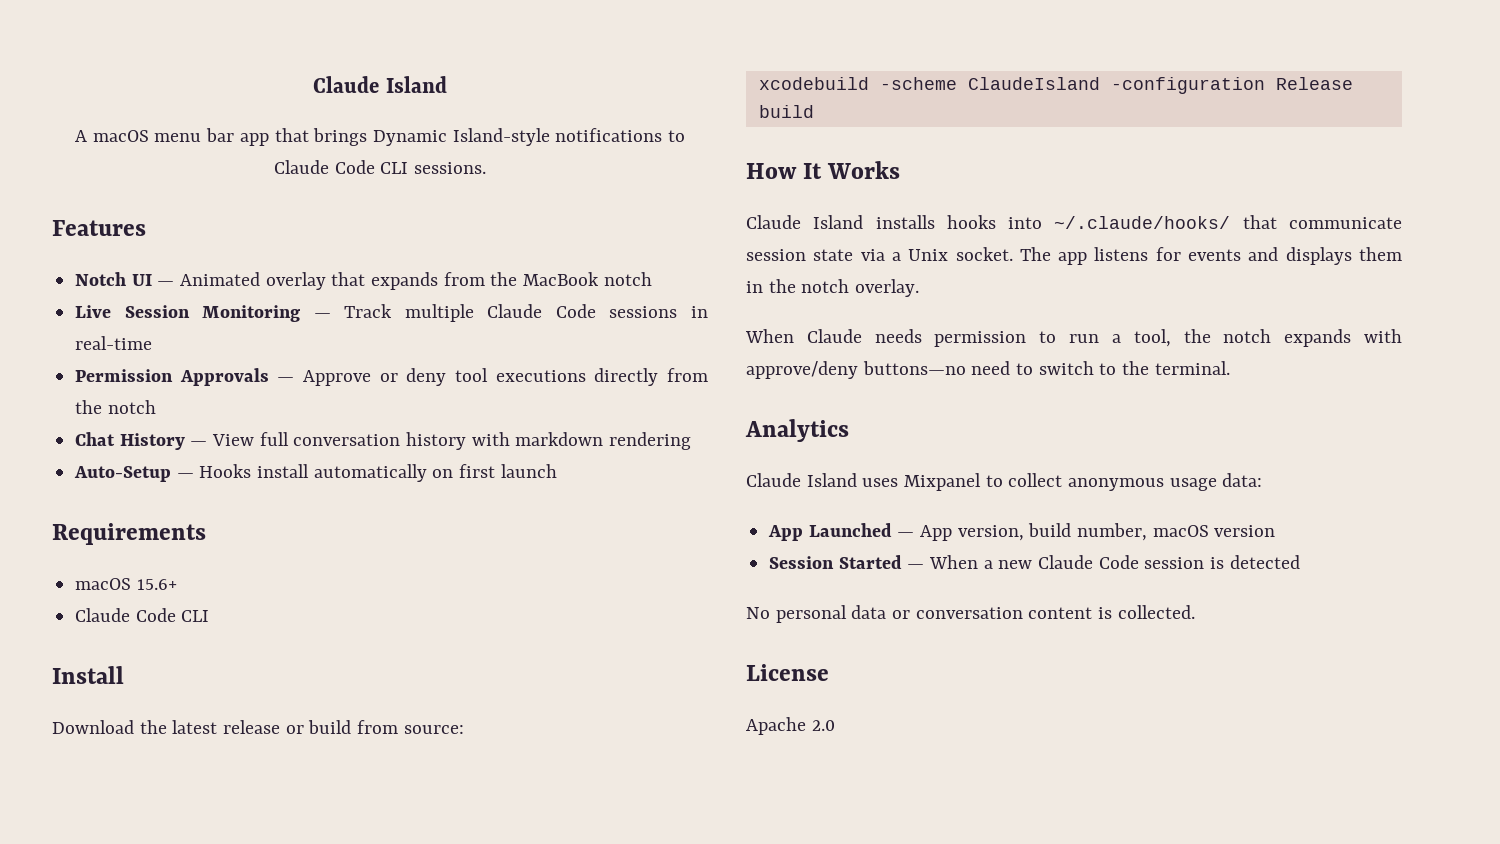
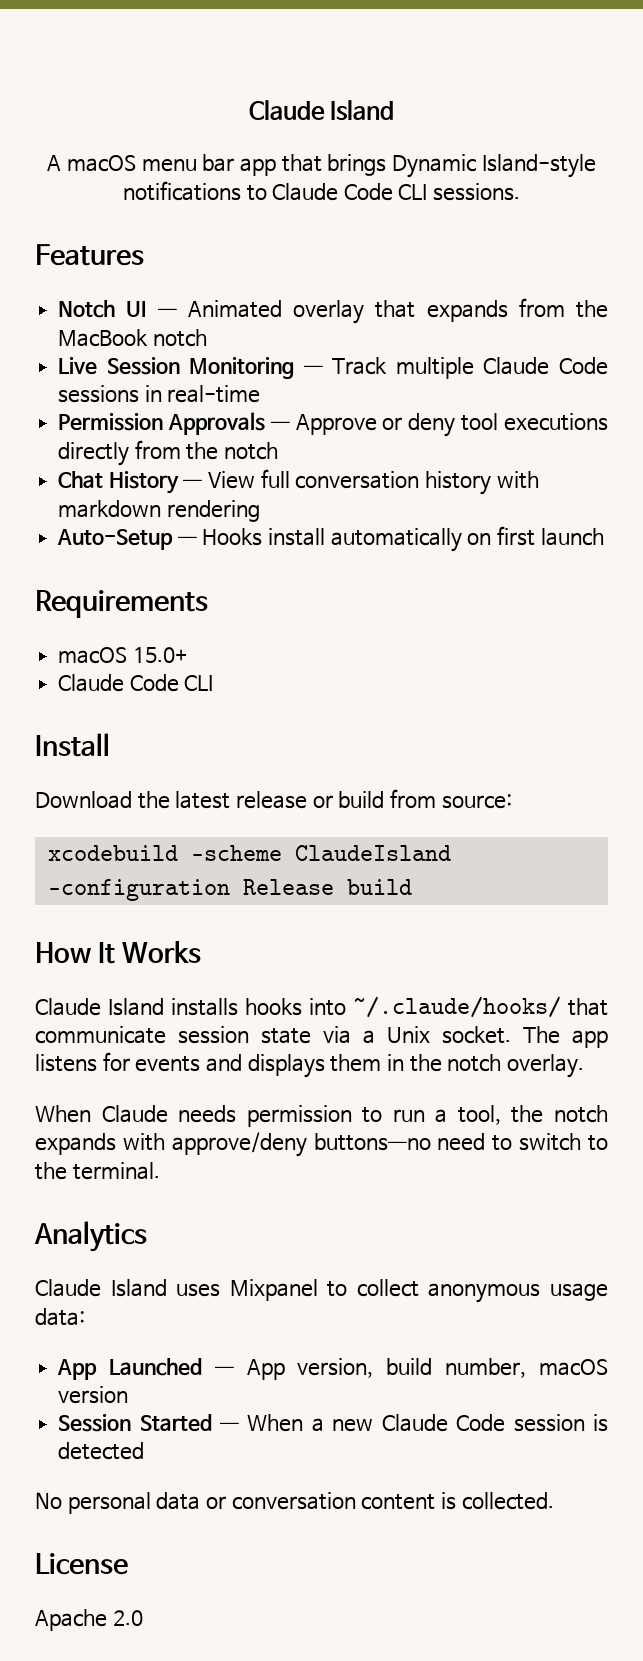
- macOS 15.6+
+ macOS 15.0+

